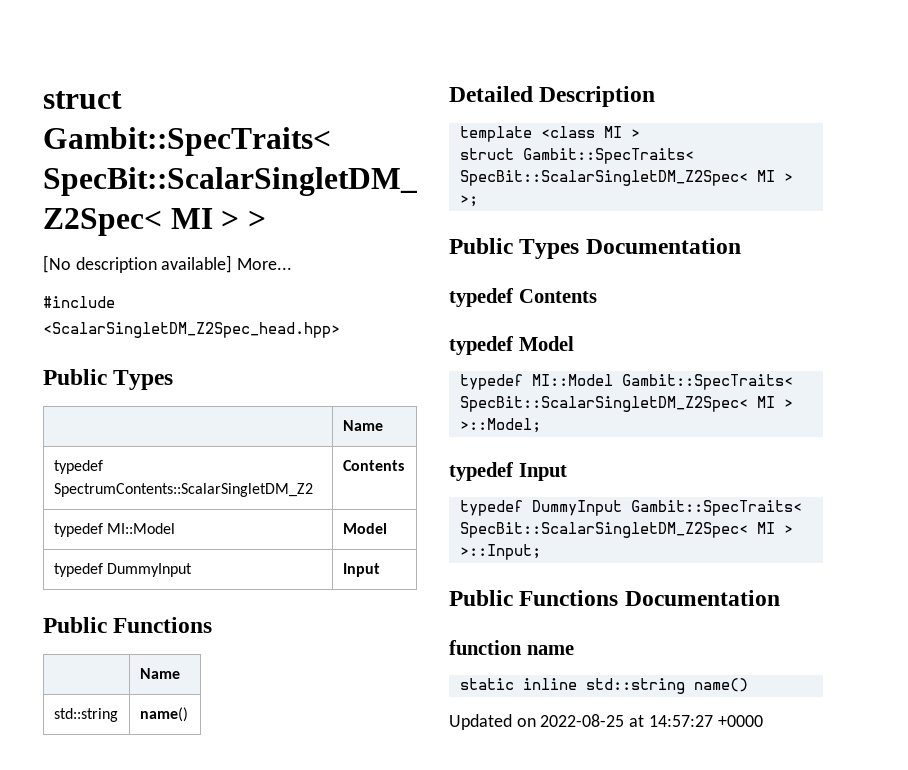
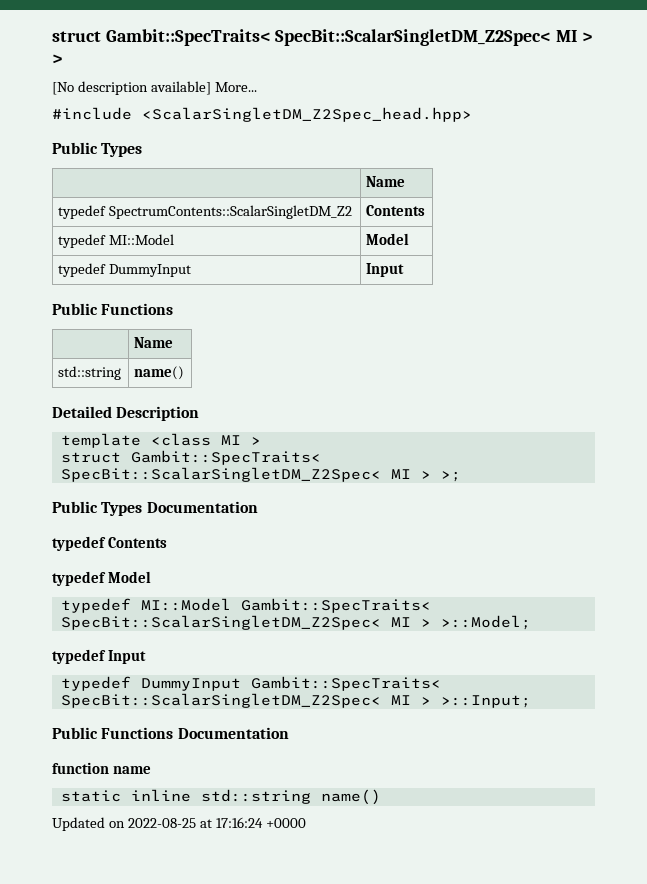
- Updated on 2022-08-25 at 14:57:27 +0000
+ Updated on 2022-08-25 at 17:16:24 +0000

